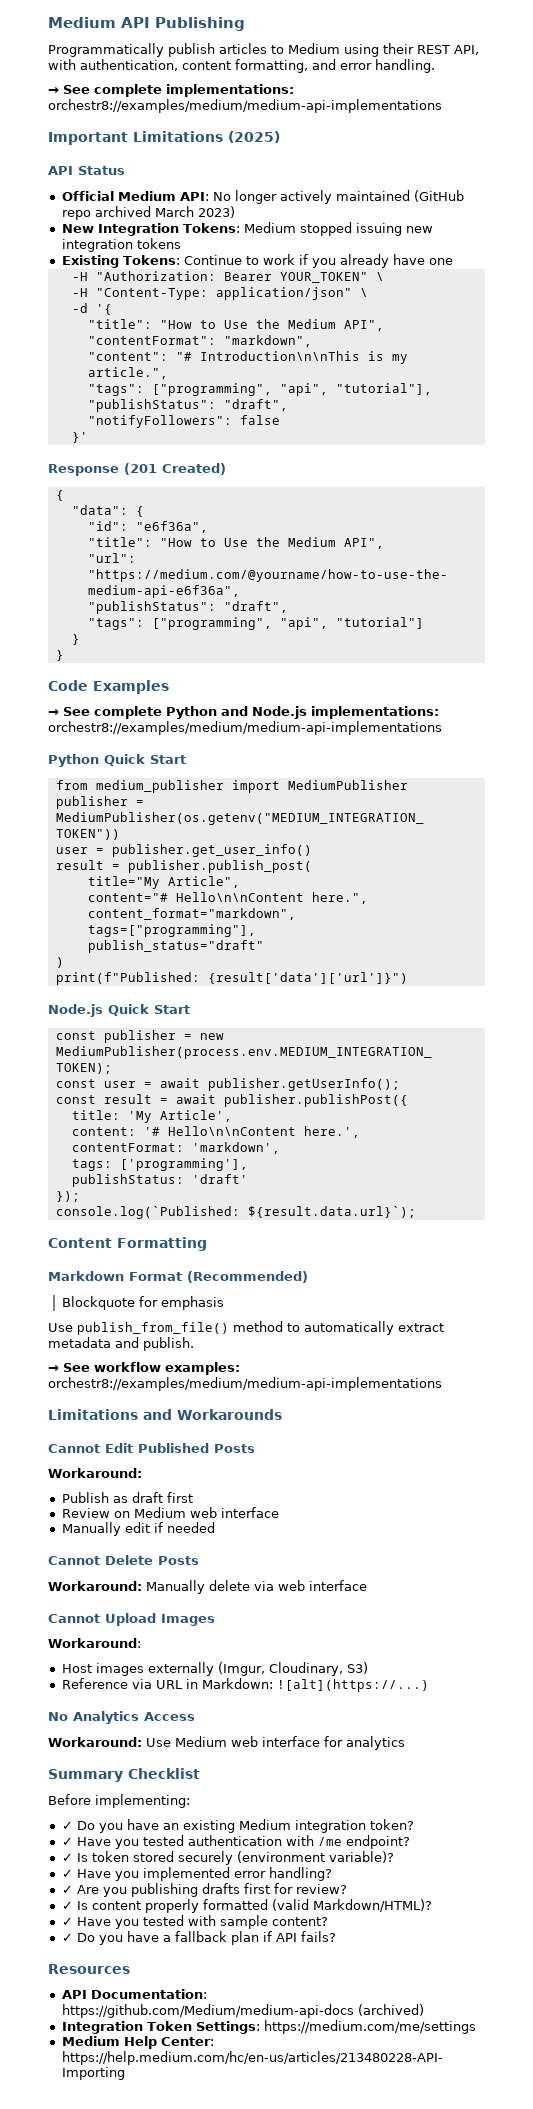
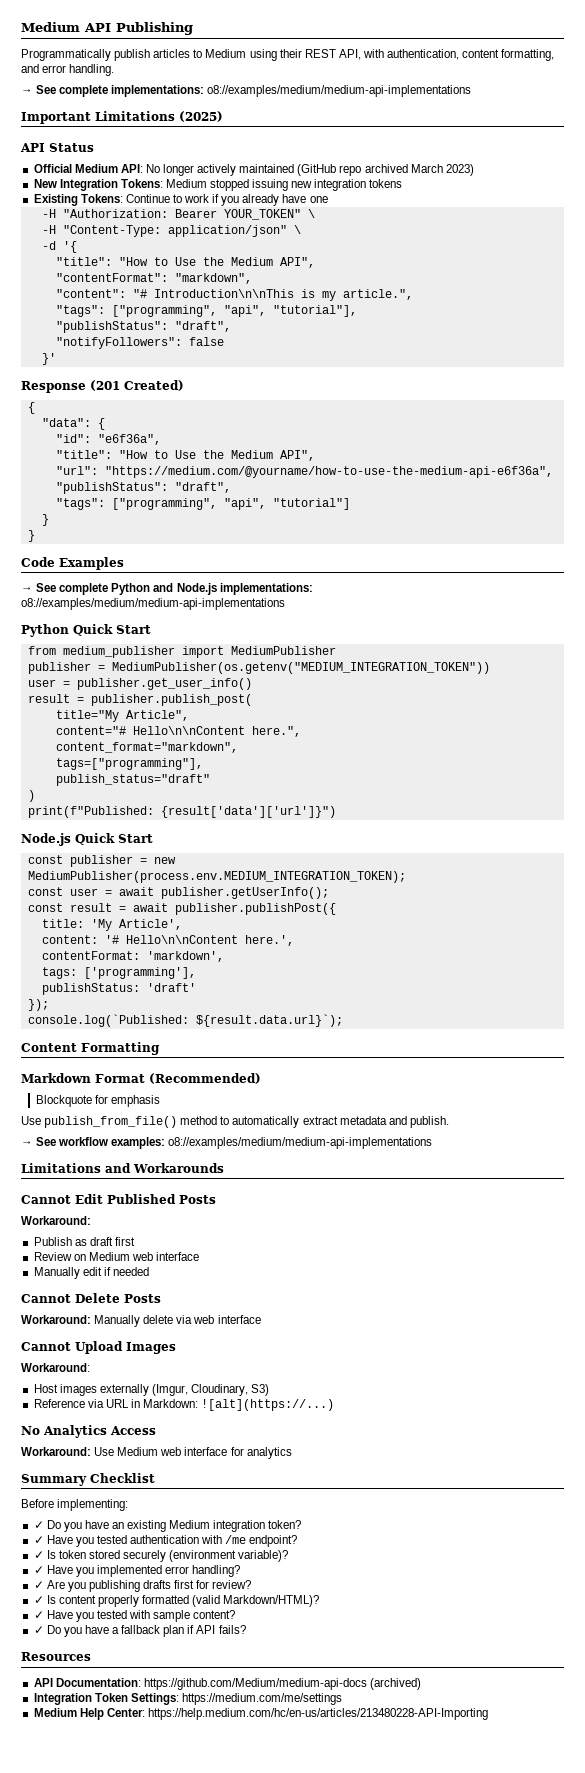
- → See complete implementations: orchestr8://examples/medium/medium-api-implementations
+ → See complete implementations: o8://examples/medium/medium-api-implementations
- → See complete Python and Node.js implementations: orchestr8://examples/medium/medium-api-implementations
+ → See complete Python and Node.js implementations: o8://examples/medium/medium-api-implementations
- → See workflow examples: orchestr8://examples/medium/medium-api-implementations
+ → See workflow examples: o8://examples/medium/medium-api-implementations

